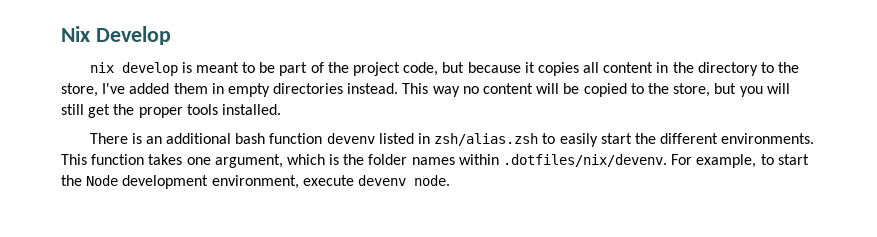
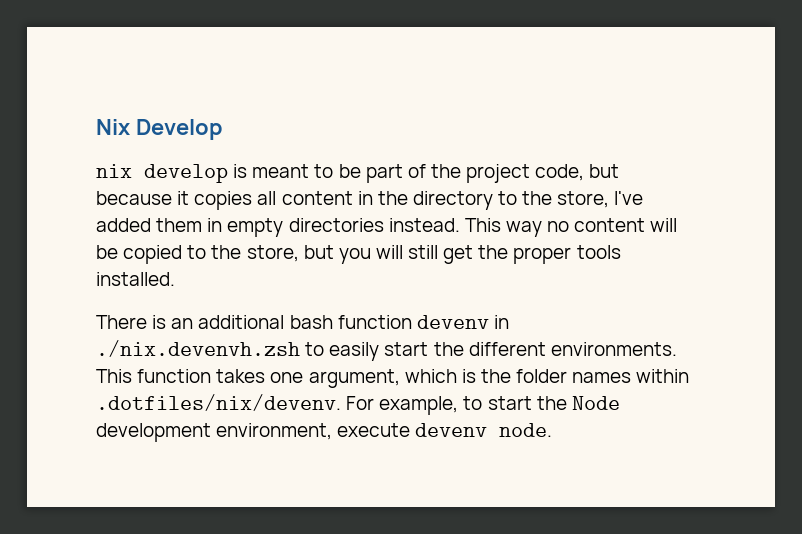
- There is an additional bash function devenv listed in zsh/alias.zsh to easily start the different environments.
+ There is an additional bash function devenv in ./nix.devenvh.zsh to easily start the different environments.

